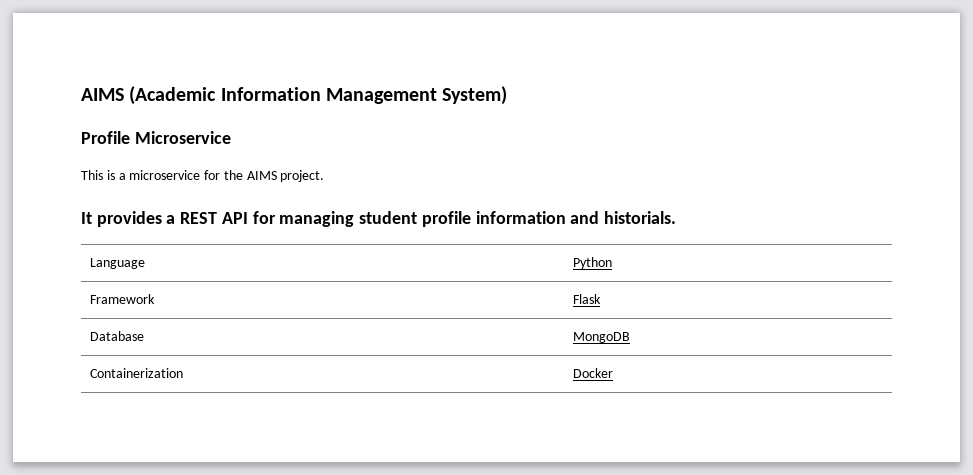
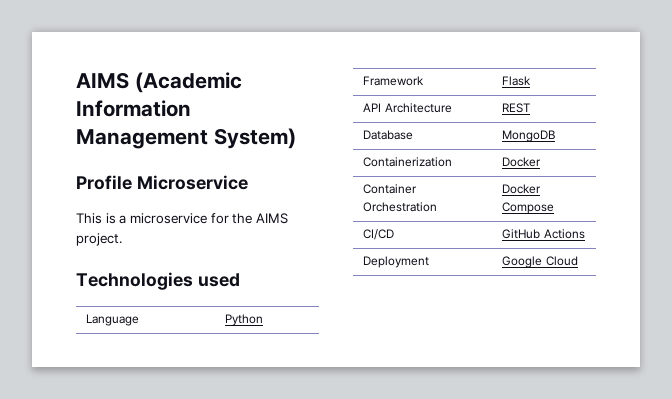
- It provides a REST API for managing student profile information and historials.
+ Technologies used
+ API Architecture | REST
+ Container Orchestration | Docker Compose
+ CI/CD | GitHub Actions
+ Deployment | Google Cloud

